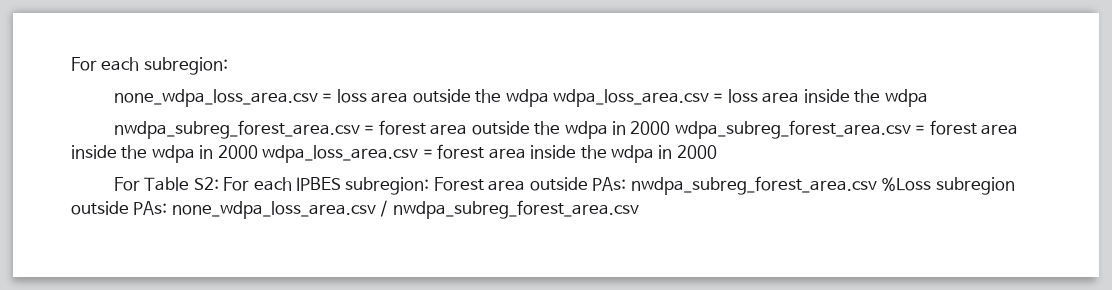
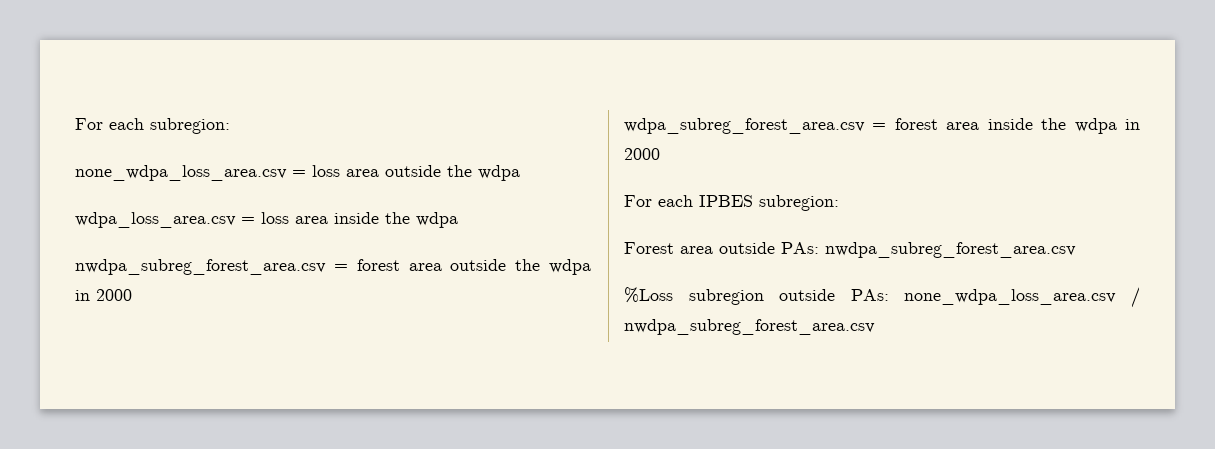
- none_wdpa_loss_area.csv = loss area outside the wdpa wdpa_loss_area.csv = loss area inside the wdpa
+ none_wdpa_loss_area.csv = loss area outside the wdpa
+ wdpa_loss_area.csv = loss area inside the wdpa
- nwdpa_subreg_forest_area.csv = forest area outside the wdpa in 2000 wdpa_subreg_forest_area.csv = forest area inside the wdpa in 2000 wdpa_loss_area.csv = forest area inside the wdpa in 2000
- For Table S2: For each IPBES subregion: Forest area outside PAs: nwdpa_subreg_forest_area.csv %Loss subregion outside PAs: none_wdpa_loss_area.csv / nwdpa_subreg_forest_area.csv
+ nwdpa_subreg_forest_area.csv = forest area outside the wdpa in 2000
+ wdpa_subreg_forest_area.csv = forest area inside the wdpa in 2000
+ For each IPBES subregion:
+ Forest area outside PAs: nwdpa_subreg_forest_area.csv
+ %Loss subregion outside PAs: none_wdpa_loss_area.csv / nwdpa_subreg_forest_area.csv

